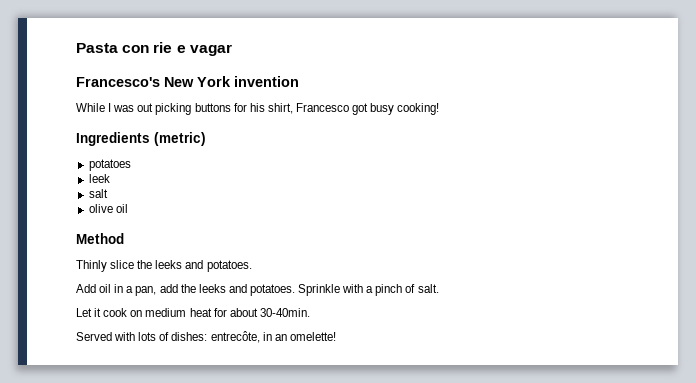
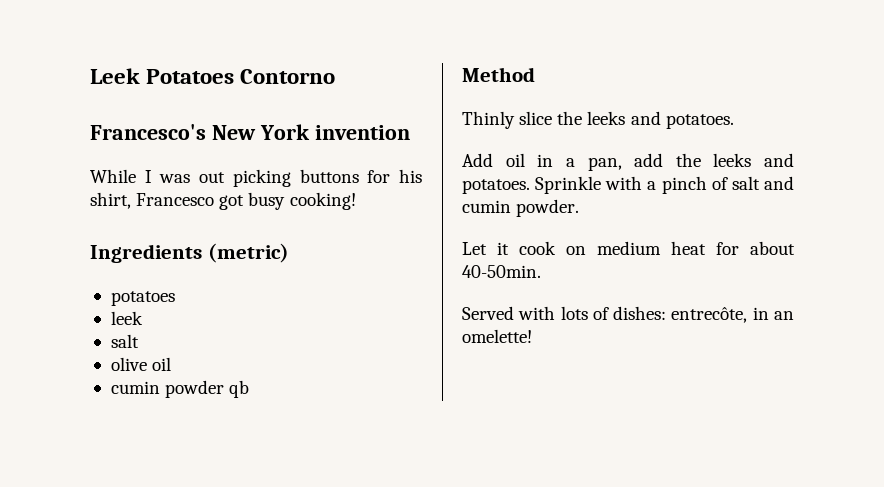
- Pasta con rie e vagar
+ Leek Potatoes Contorno
+ cumin powder qb
- Sprinkle with a pinch of salt.
+ Sprinkle with a pinch of salt and cumin powder.
- Let it cook on medium heat for about 30-40min.
+ Let it cook on medium heat for about 40-50min.

